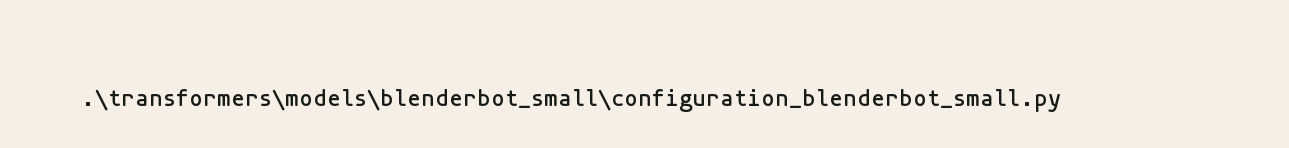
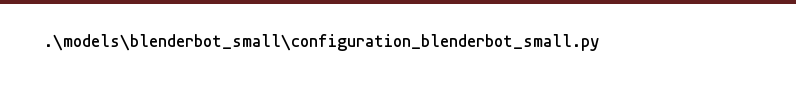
- .\transformers\models\blenderbot_small\configuration_blenderbot_small.py
+ .\models\blenderbot_small\configuration_blenderbot_small.py

